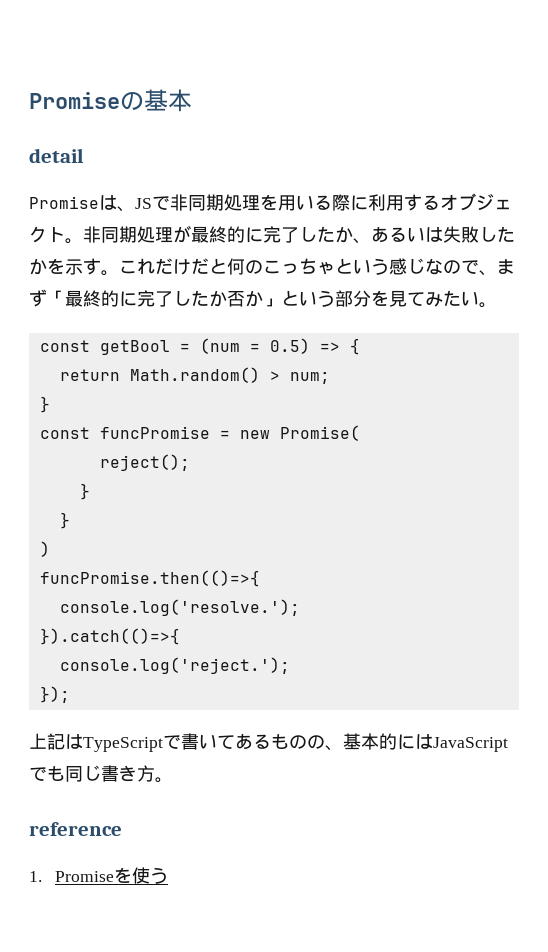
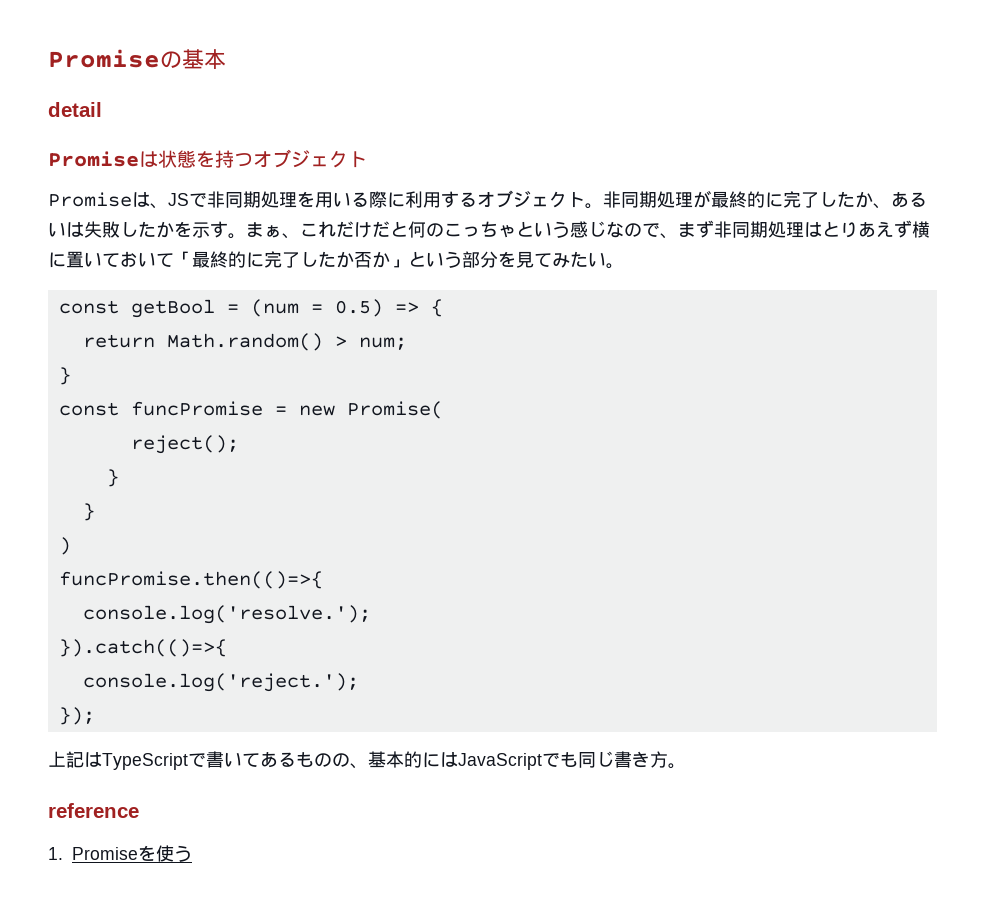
+ Promiseは状態を持つオブジェクト
- これだけだと何のこっちゃという感じなので、まず「最終的に完了したか否か」という部分を見てみたい。
+ まぁ、これだけだと何のこっちゃという感じなので、まず非同期処理はとりあえず横に置いておいて「最終的に完了したか否か」という部分を見てみたい。

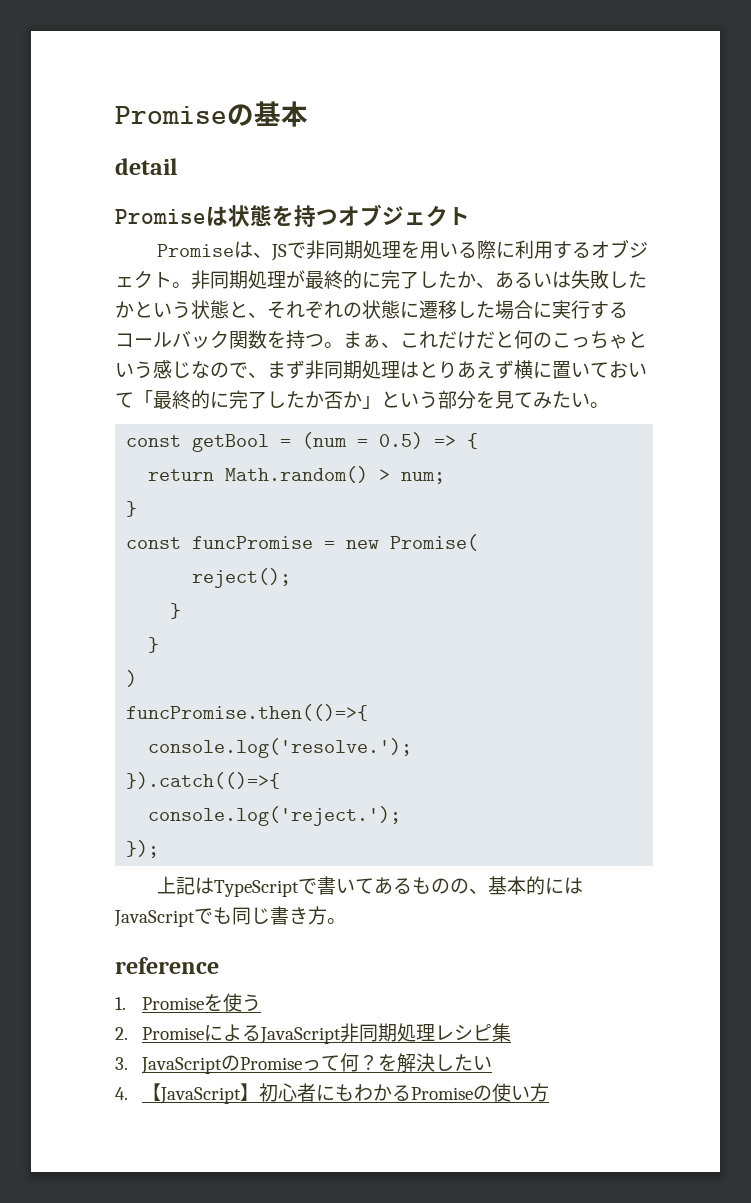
- 非同期処理が最終的に完了したか、あるいは失敗したかを示す。
+ 非同期処理が最終的に完了したか、あるいは失敗したかという状態と、それぞれの状態に遷移した場合に実行するコールバック関数を持つ。
+ 2. PromiseによるJavaScript非同期処理レシピ集
+ 3. JavaScriptのPromiseって何？を解決したい
+ 4.【JavaScript】初心者にもわかるPromiseの使い方

